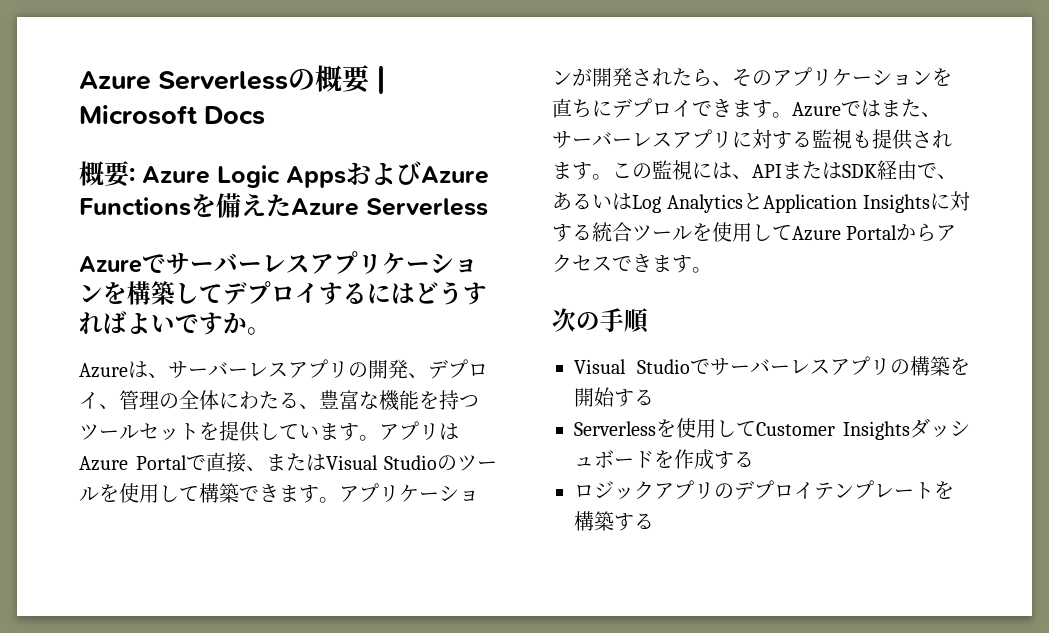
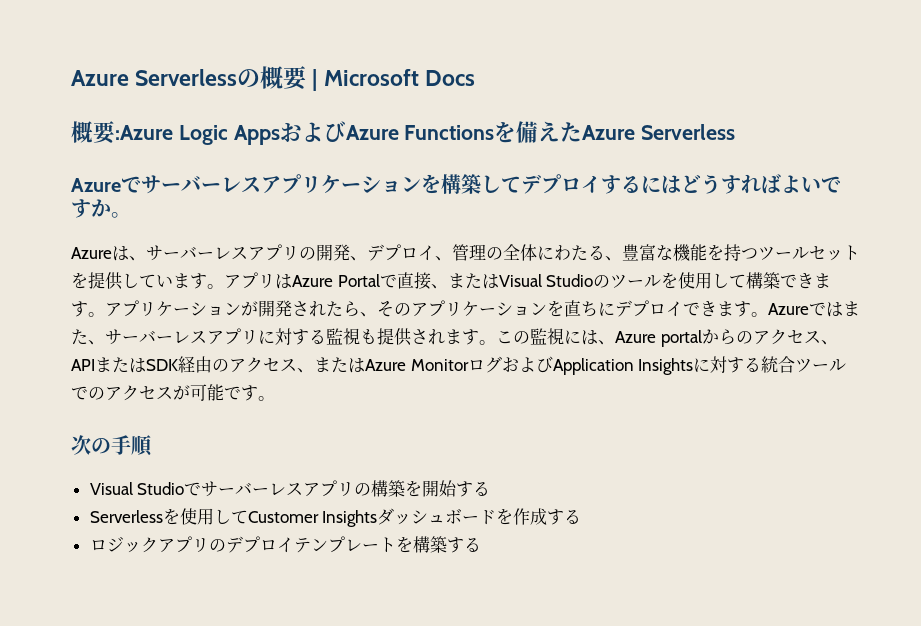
- 概要: Azure Logic AppsおよびAzure Functionsを備えたAzure Serverless
+ 概要:Azure Logic AppsおよびAzure Functionsを備えたAzure Serverless
- この監視には、APIまたはSDK経由で、あるいはLog AnalyticsとApplication Insightsに対する統合ツールを使用してAzure Portalからアクセスできます。
+ この監視には、Azure portalからのアクセス、APIまたはSDK経由のアクセス、またはAzure MonitorログおよびApplication Insightsに対する統合ツールでのアクセスが可能です。

